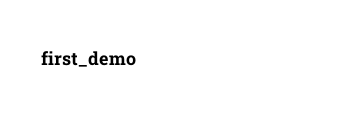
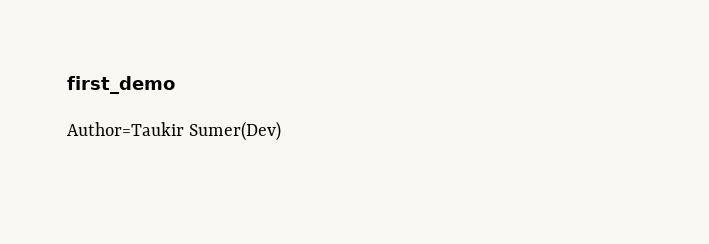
+ Author=Taukir Sumer(Dev)

